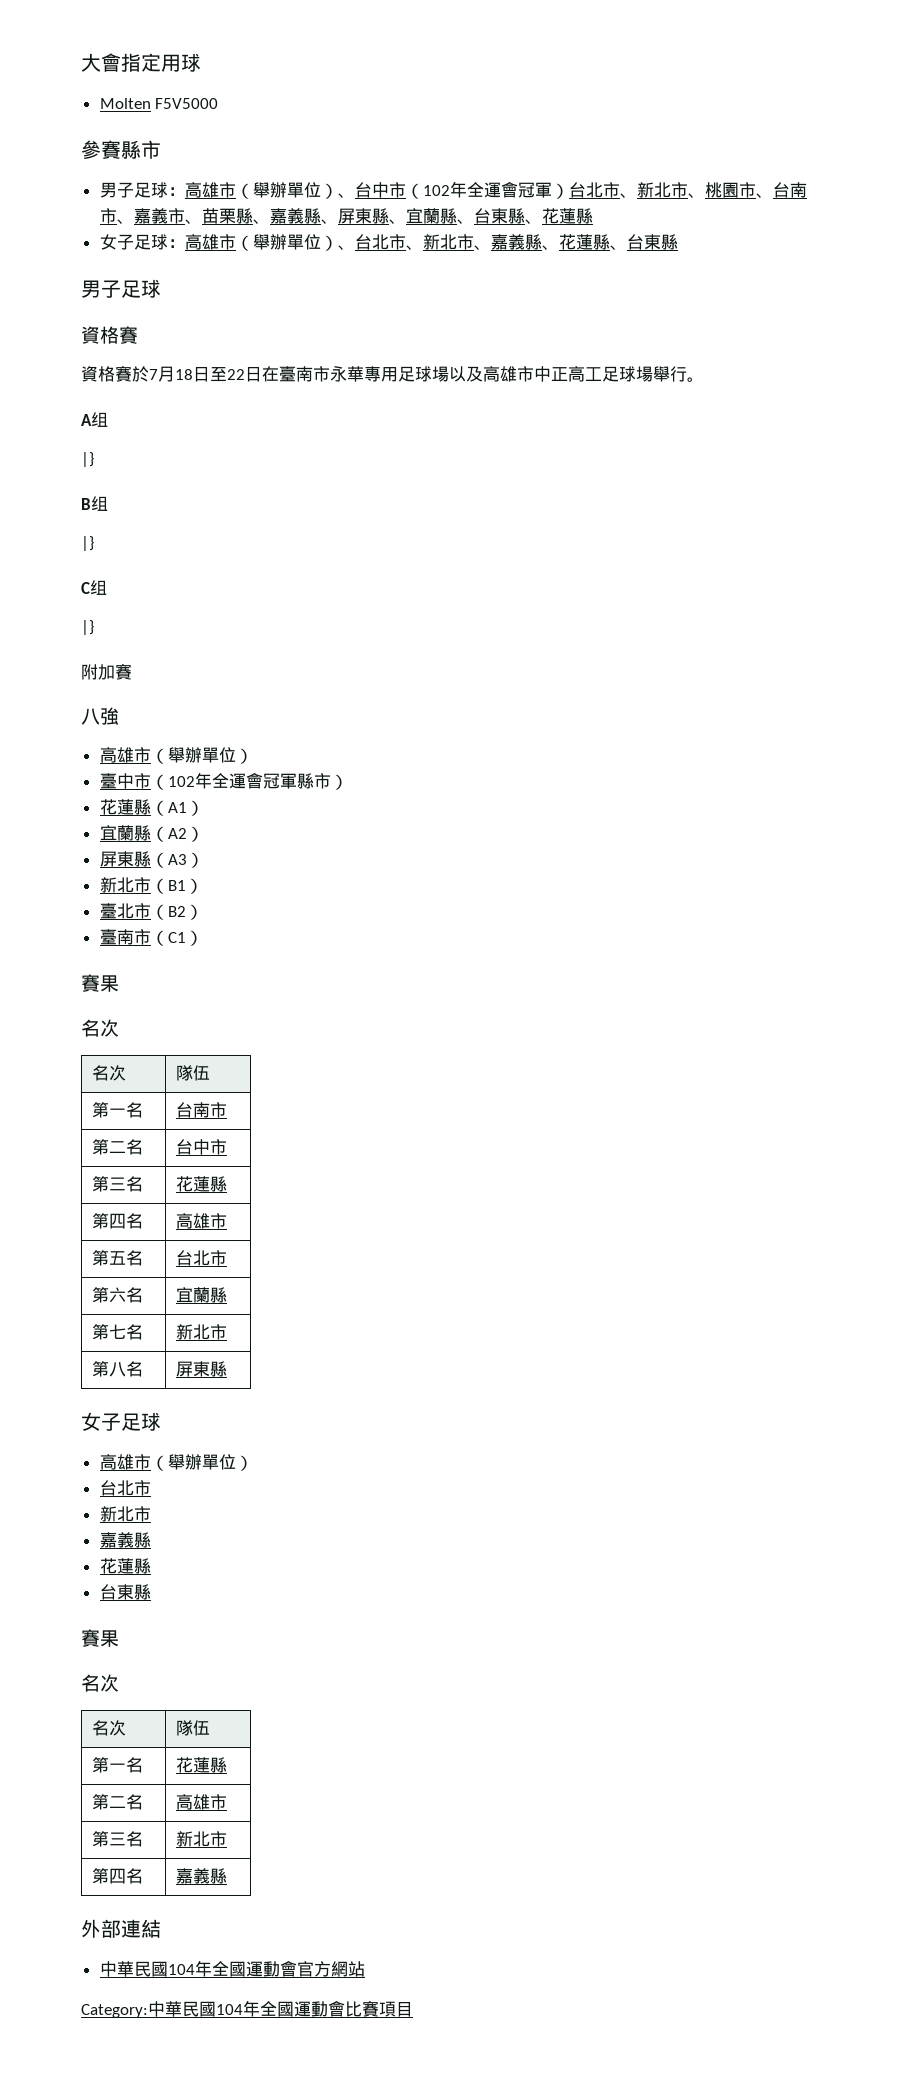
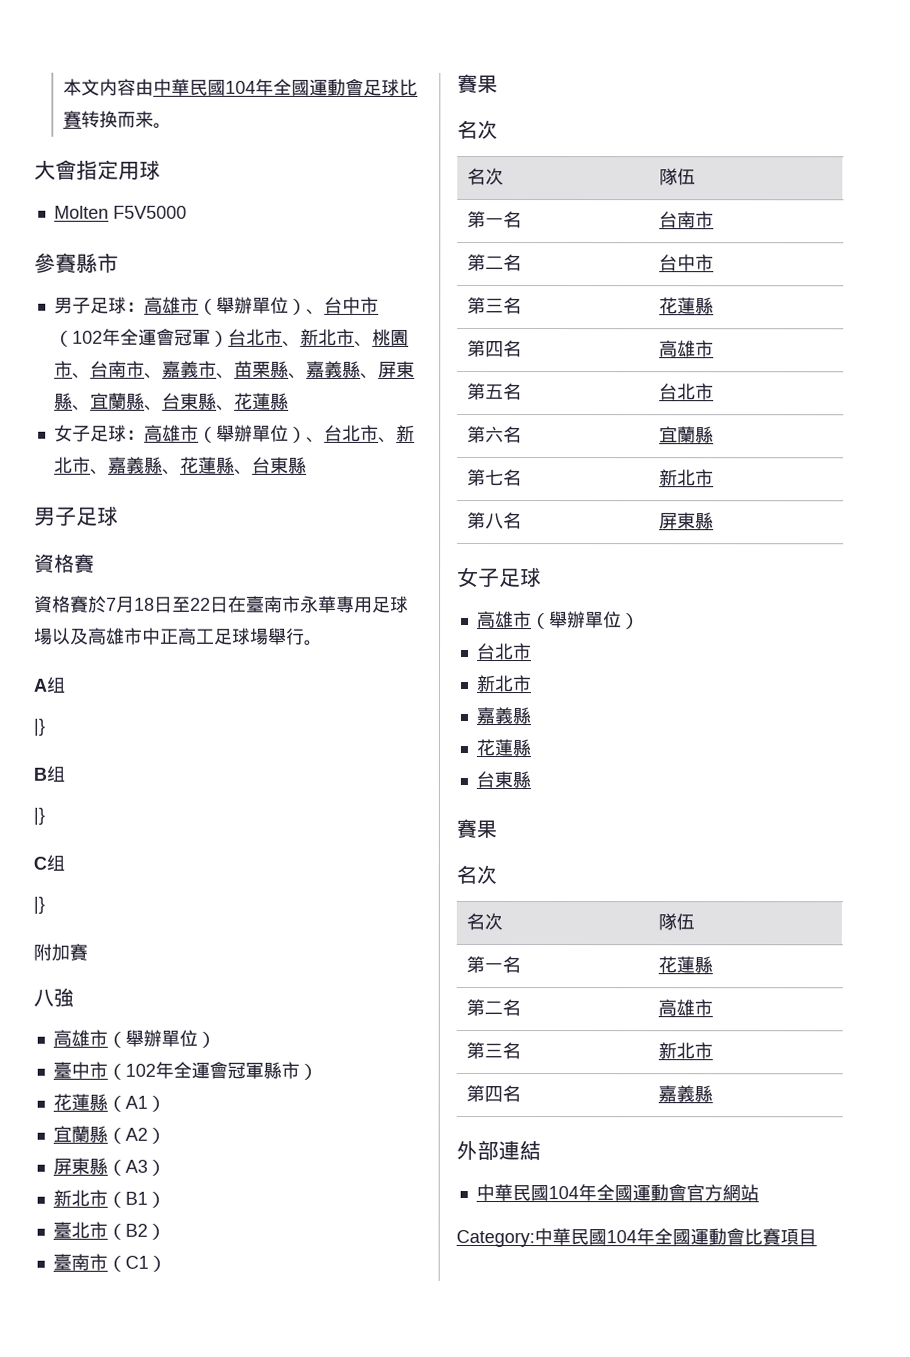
+ 本文内容由中華民國104年全國運動會足球比賽转换而来。

